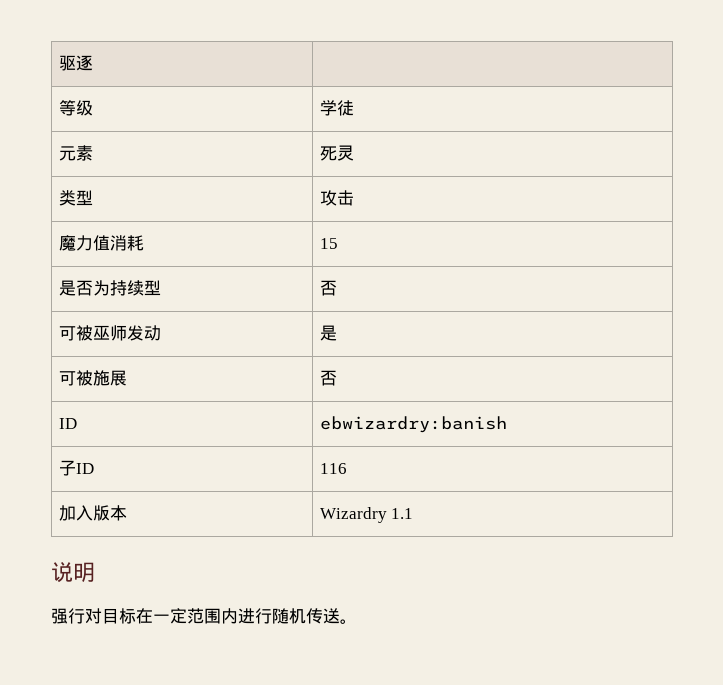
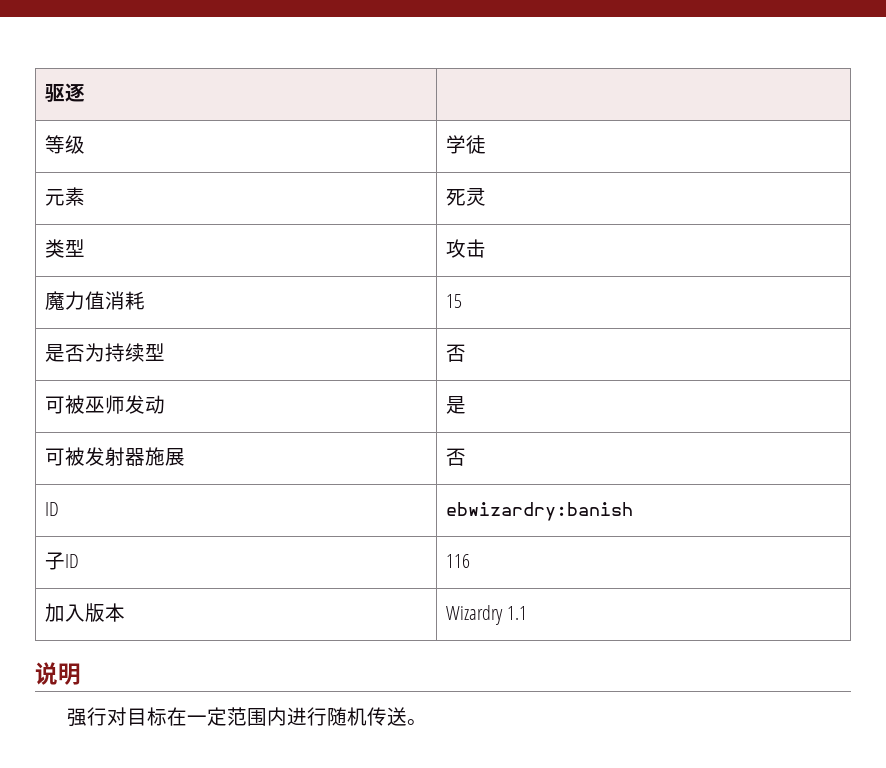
- 可被施展 | 否
+ 可被发射器施展 | 否

